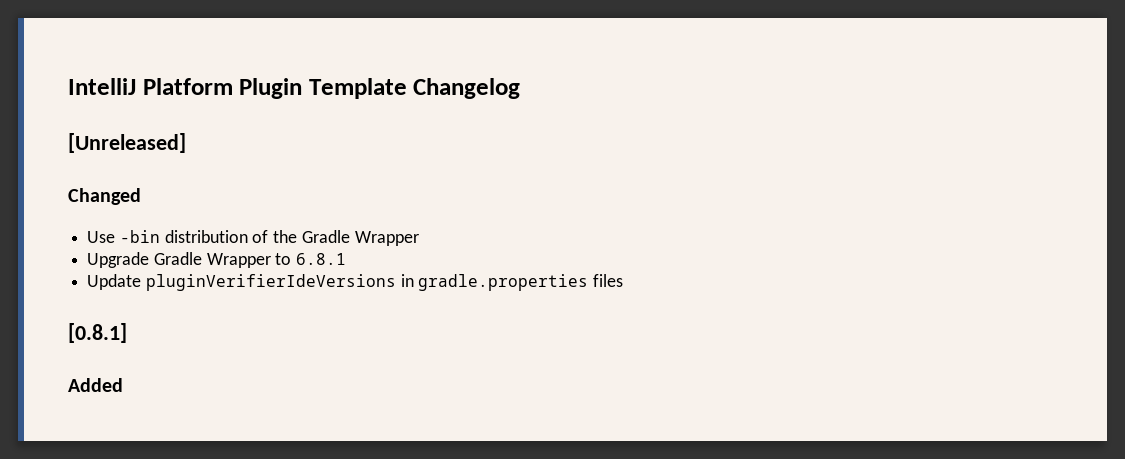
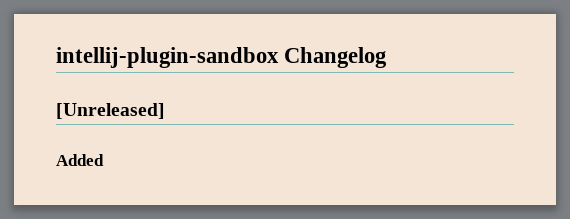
- IntelliJ Platform Plugin Template Changelog
+ intellij-plugin-sandbox Changelog
  [Unreleased]
- Changed
- Use -bin distribution of the Gradle Wrapper
- Upgrade Gradle Wrapper to 6.8.1
- Update pluginVerifierIdeVersions in gradle.properties files
- [0.8.1]

